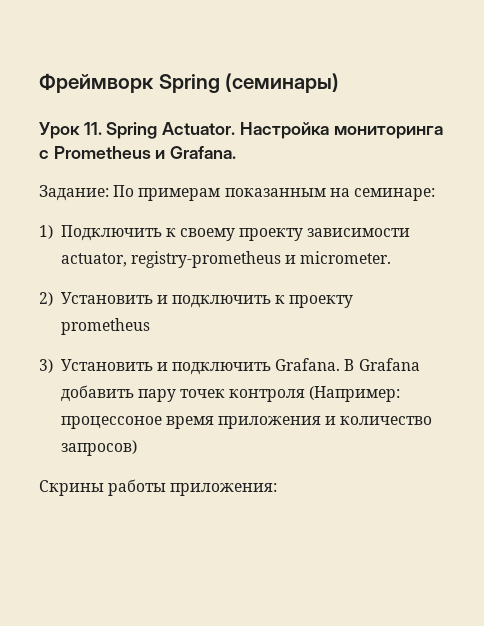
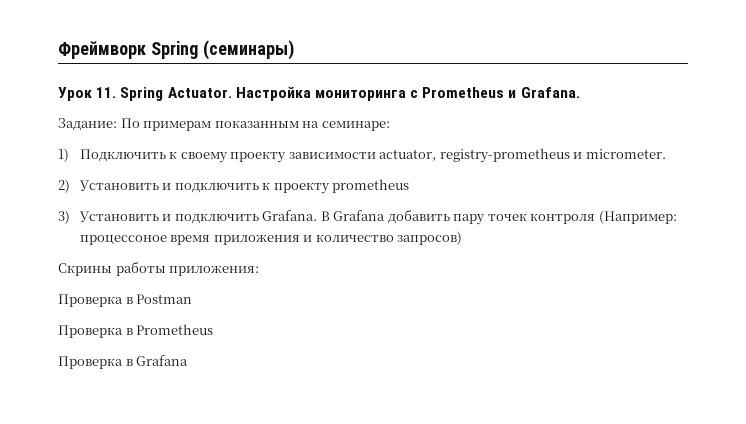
+ Проверка в Postman
+ Проверка в Prometheus
+ Проверка в Grafana

